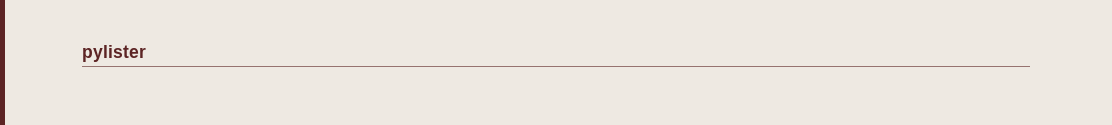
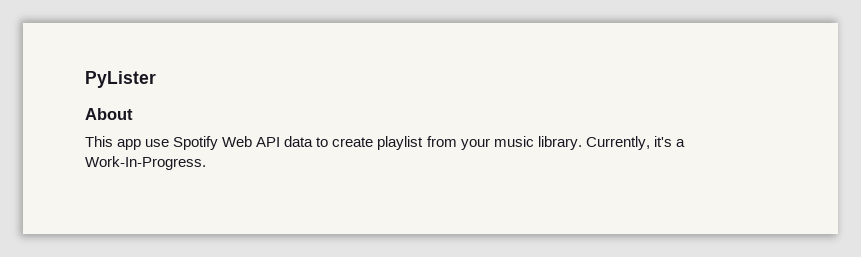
- pylister
+ PyLister
+ About
+ This app use Spotify Web API data to create playlist from your music library. Currently, it's a Work-In-Progress.

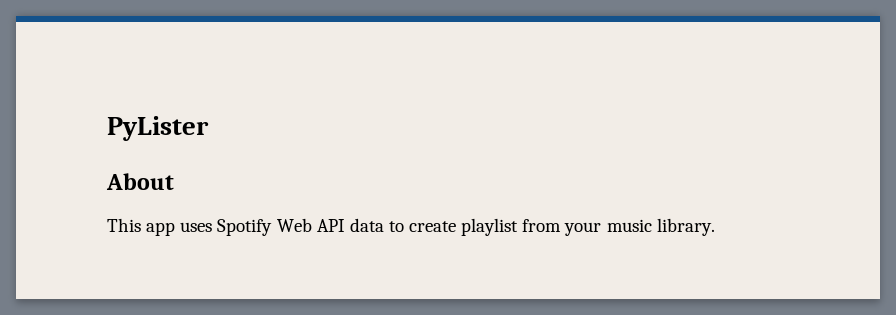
- This app use Spotify Web API data to create playlist from your music library. Currently, it's a Work-In-Progress.
+ This app uses Spotify Web API data to create playlist from your music library.

